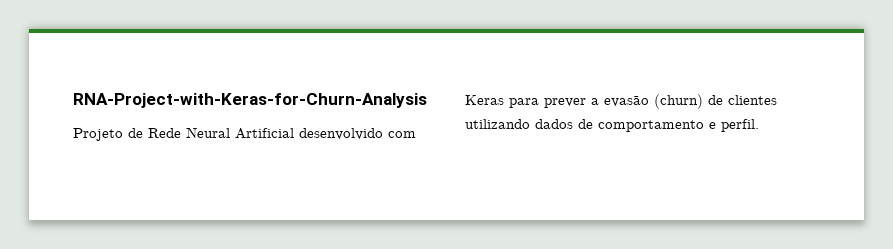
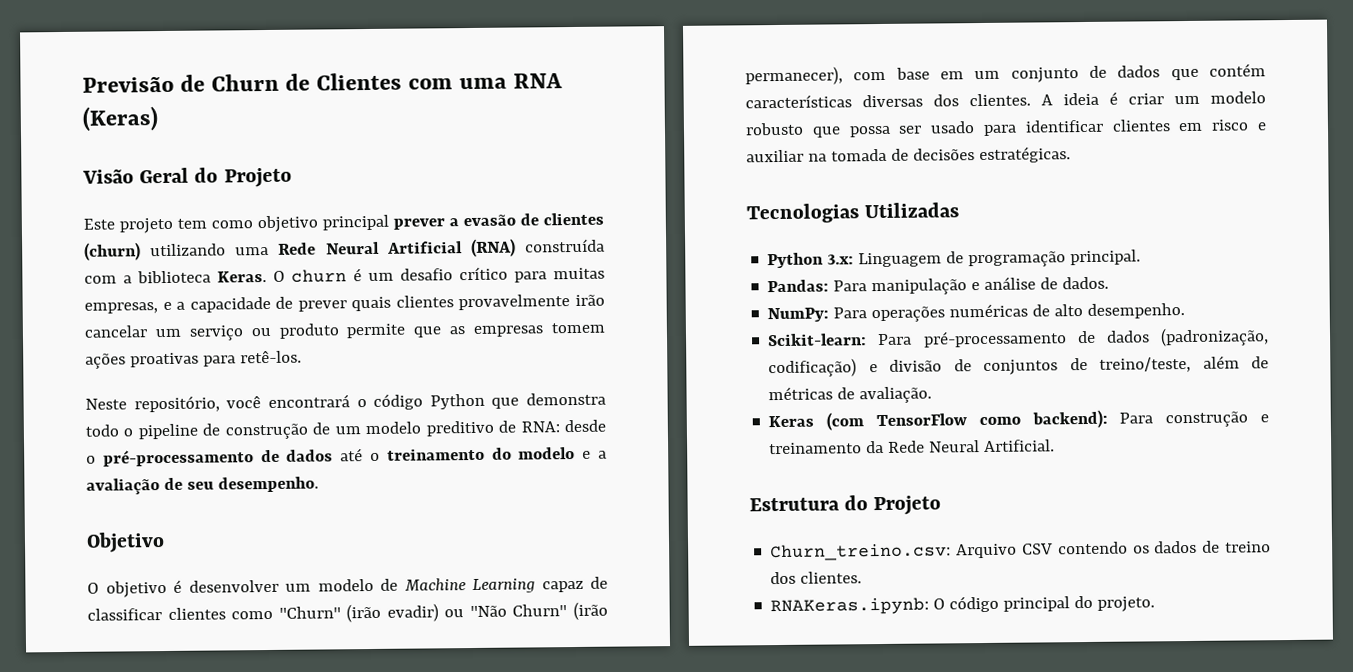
- RNA-Project-with-Keras-for-Churn-Analysis
- Projeto de Rede Neural Artificial desenvolvido com Keras para prever a evasão (churn) de clientes utilizando dados de comportamento e perfil.
+ Previsão de Churn de Clientes com uma RNA (Keras)
+ Visão Geral do Projeto
+ Este projeto tem como objetivo principal prever a evasão de clientes (churn) utilizando uma Rede Neural Artificial (RNA) construída com a biblioteca Keras. O churn é um desafio crítico para muitas empresas, e a capacidade de prever quais clientes provavelmente irão cancelar um serviço ou produto permite que as empresas tomem ações proativas para retê-los.
+ Neste repositório, você encontrará o código Python que demonstra todo o pipeline de construção de um modelo preditivo de RNA: desde o pré-processamento de dados até o treinamento do modelo e a avaliação de seu desempenho.
+ Objetivo
+ O objetivo é desenvolver um modelo de Machine Learning capaz de classificar clientes como "Churn" (irão evadir) ou "Não Churn" (irão permanecer), com base em um conjunto de dados que contém características diversas dos clientes. A ideia é criar um modelo robusto que possa ser usado para identificar clientes em risco e auxiliar na tomada de decisões estratégicas.
+ Tecnologias Utilizadas
+ Python 3.x: Linguagem de programação principal.
+ Pandas: Para manipulação e análise de dados.
+ NumPy: Para operações numéricas de alto desempenho.
+ Scikit-learn: Para pré-processamento de dados (padronização, codificação) e divisão de conjuntos de treino/teste, além de métricas de avaliação.
+ Keras (com TensorFlow como backend): Para construção e treinamento da Rede Neural Artificial.
+ Estrutura do Projeto
+ Churn_treino.csv: Arquivo CSV contendo os dados de treino dos clientes.
+ RNAKeras.ipynb: O código principal do projeto.

